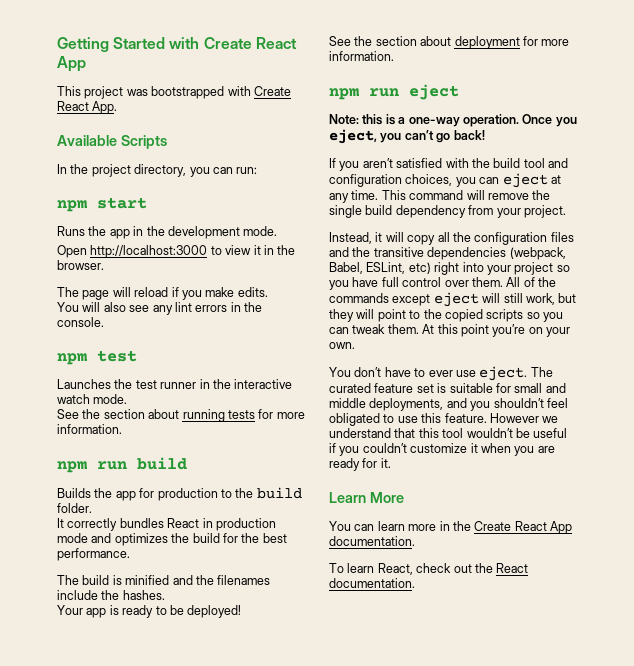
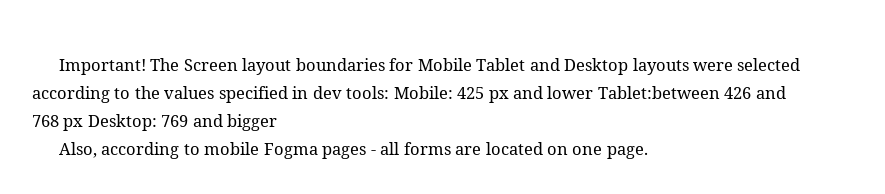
- Getting Started with Create React App
- This project was bootstrapped with Create React App.
- Available Scripts
- In the project directory, you can run:
- npm start
- Runs the app in the development mode.
- Open http://localhost:3000 to view it in the browser.
- The page will reload if you make edits.
- You will also see any lint errors in the console.
- npm test
- Launches the test runner in the interactive watch mode.
- See the section about running tests for more information.
- npm run build
- Builds the app for production to the build folder.
- It correctly bundles React in production mode and optimizes the build for the best performance.
- The build is minified and the filenames include the hashes.
- Your app is ready to be deployed!
- See the section about deployment for more information.
- npm run eject
- Note: this is a one-way operation. Once you eject, you can’t go back!
- If you aren’t satisfied with the build tool and configuration choices, you can eject at any time. This command will remove the single build dependency from your project.
- Instead, it will copy all the configuration files and the transitive dependencies (webpack, Babel, ESLint, etc) right into your project so you have full control over them. All of the commands except eject will still work, but they will point to the copied scripts so you can tweak them. At this point you’re on your own.
- You don’t have to ever use eject. The curated feature set is suitable for small and middle deployments, and you shouldn’t feel obligated to use this feature. However we understand that this tool wouldn’t be useful if you couldn’t customize it when you are ready for it.
- Learn More
- You can learn more in the Create React App documentation.
- To learn React, check out the React documentation.
+ Important! The Screen layout boundaries for Mobile Tablet and Desktop layouts were selected according to the values specified in dev tools: Mobile: 425 px and lower Tablet:between 426 and 768 px Desktop: 769 and bigger
+ Also, according to mobile Fogma pages - all forms are located on one page.

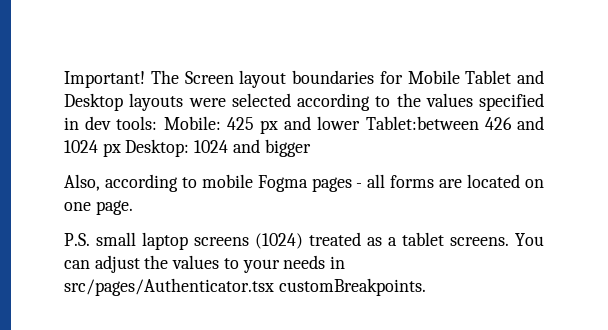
- The Screen layout boundaries for Mobile Tablet and Desktop layouts were selected according to the values specified in dev tools: Mobile: 425 px and lower Tablet:between 426 and 768 px Desktop: 769 and bigger
+ The Screen layout boundaries for Mobile Tablet and Desktop layouts were selected according to the values specified in dev tools: Mobile: 425 px and lower Tablet:between 426 and 1024 px Desktop: 1024 and bigger
+ P.S. small laptop screens (1024) treated as a tablet screens. You can adjust the values to your needs in src/pages/Authenticator.tsx customBreakpoints.

